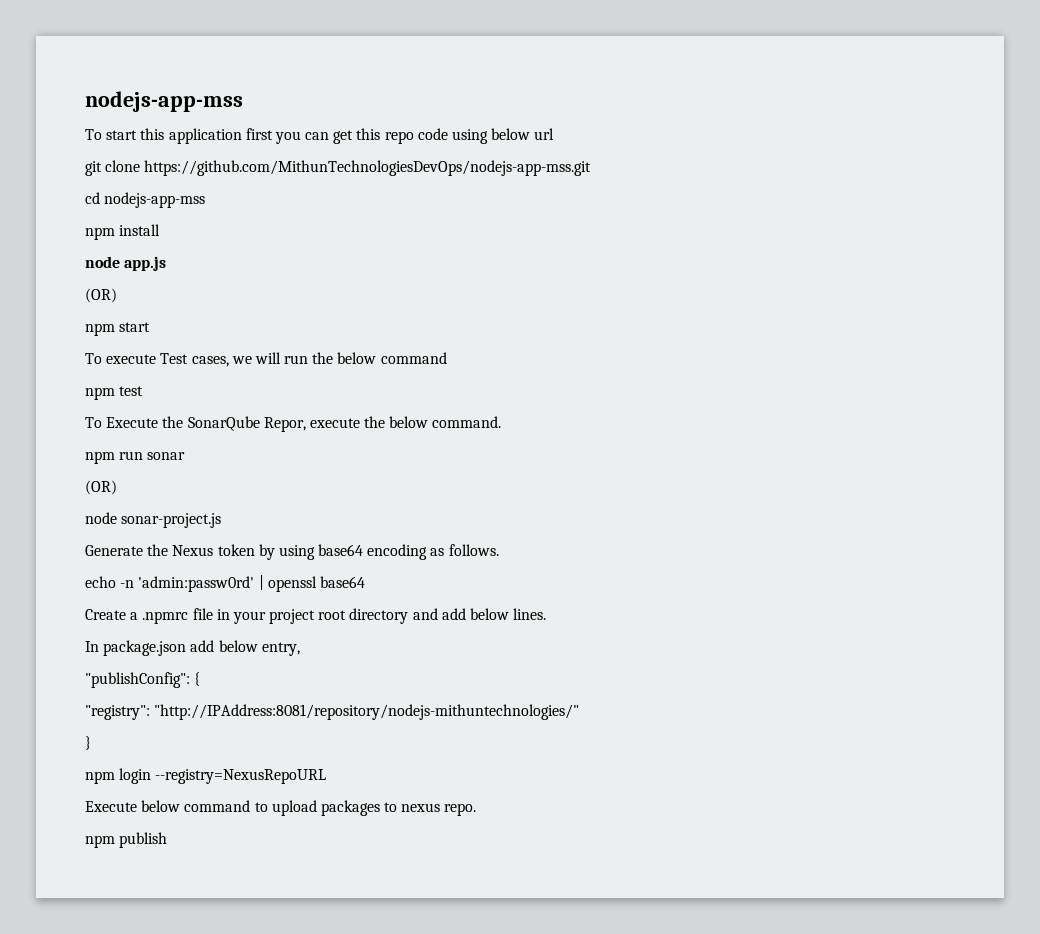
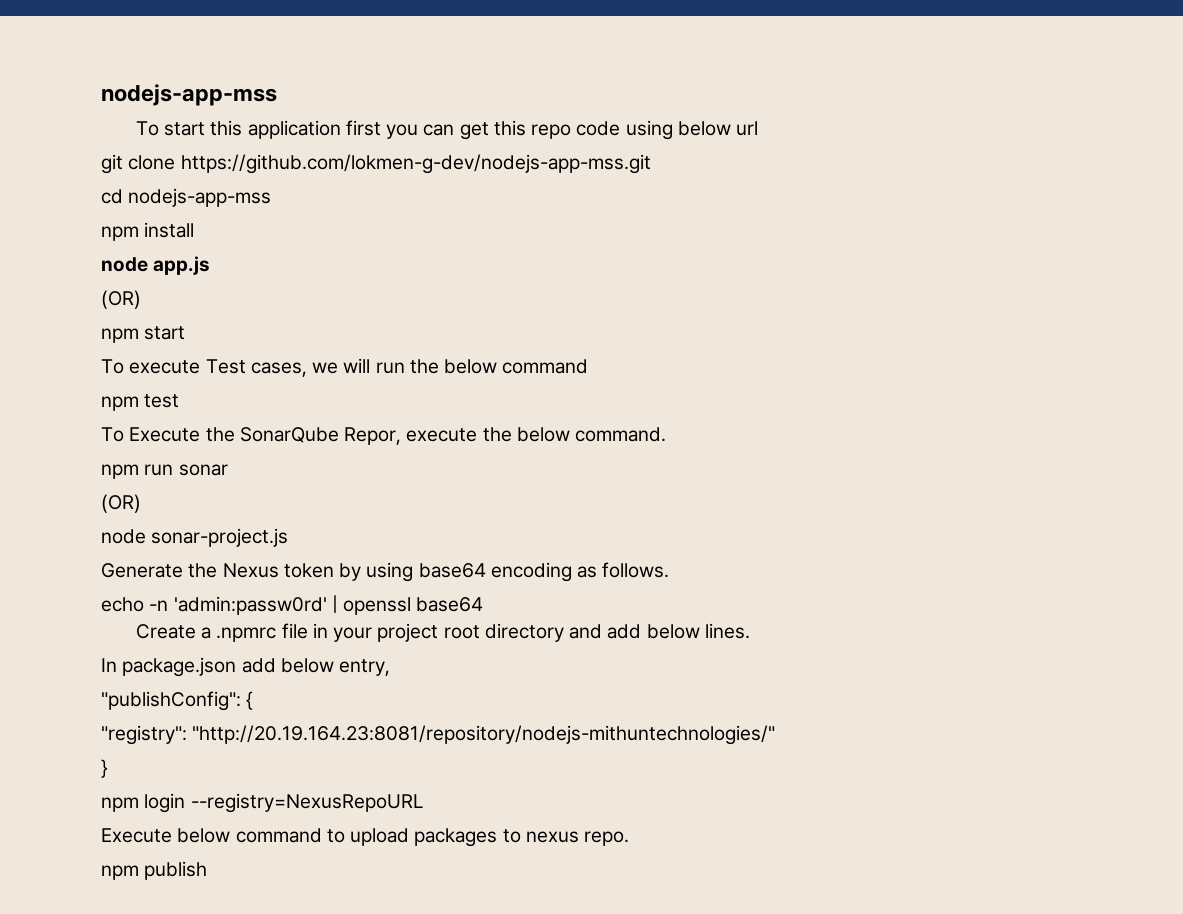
- git clone https://github.com/MithunTechnologiesDevOps/nodejs-app-mss.git
+ git clone https://github.com/lokmen-g-dev/nodejs-app-mss.git
- "registry": "http://IPAddress:8081/repository/nodejs-mithuntechnologies/"
+ "registry": "http://20.19.164.23:8081/repository/nodejs-mithuntechnologies/"

